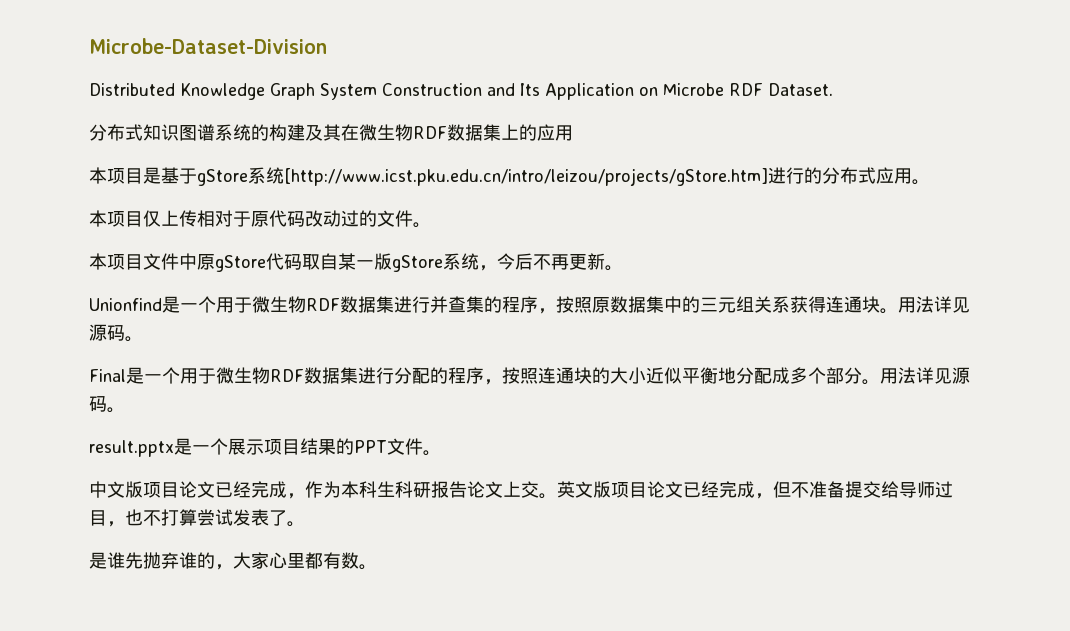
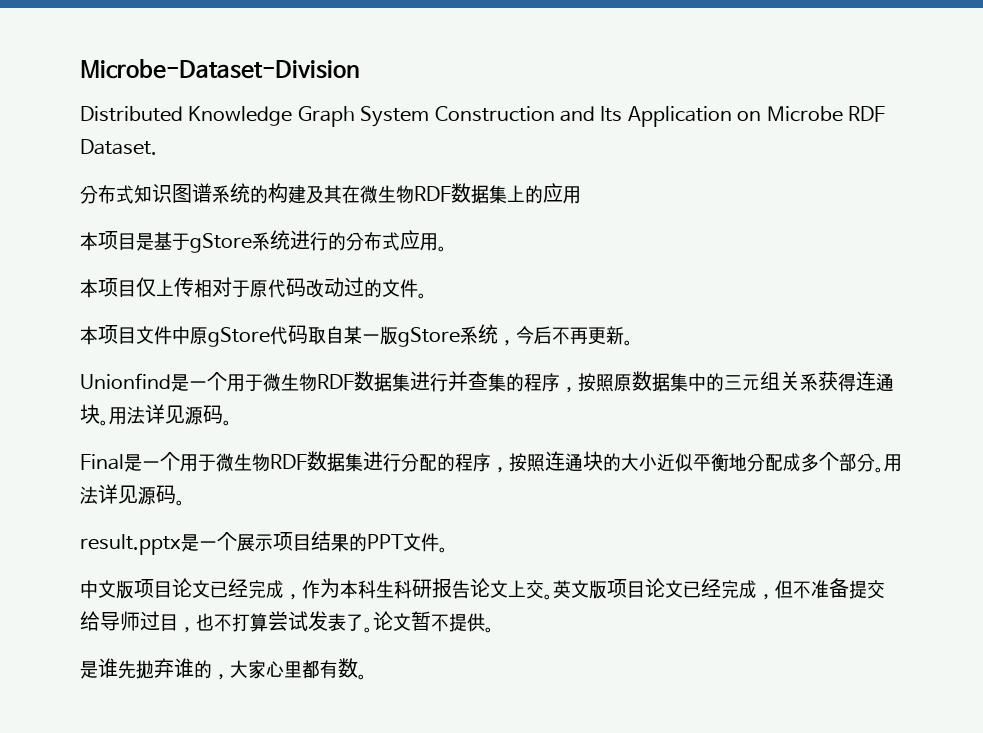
- 本项目是基于gStore系统[http://www.icst.pku.edu.cn/intro/leizou/projects/gStore.htm]进行的分布式应用。
+ 本项目是基于gStore系统进行的分布式应用。
+ 论文暂不提供。

